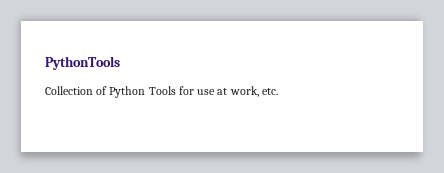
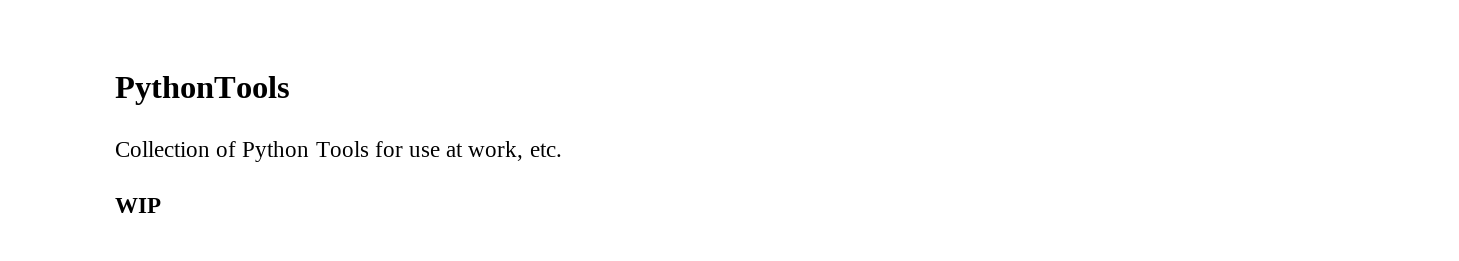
+ WIP

